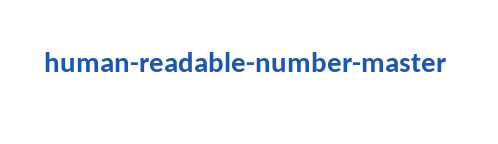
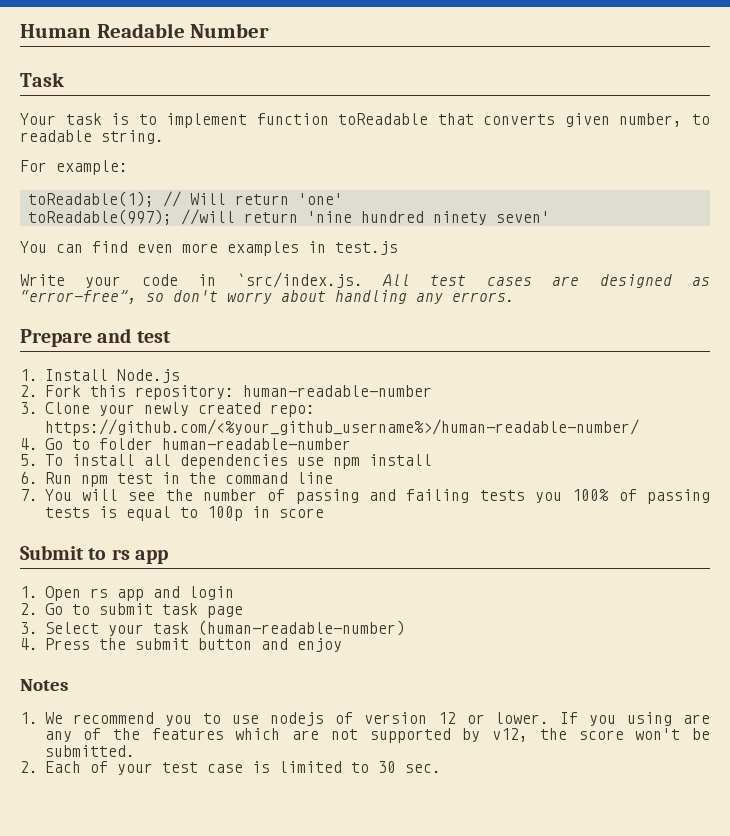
- human-readable-number-master
+ Human Readable Number
+ Task
+ Your task is to implement function toReadable that converts given number, to readable string.
+ For example:
+ toReadable(1); // Will return 'one'
+ toReadable(997); //will return 'nine hundred ninety seven'
+ You can find even more examples in test.js
+ Write your code in `src/index.js. All test cases are designed as “error-free”, so don't worry about handling any errors.
+ Prepare and test
+ 1. Install Node.js
+ 2. Fork this repository: human-readable-number
+ 3. Clone your newly created repo: https://github.com/<%your_github_username%>/human-readable-number/
+ 4. Go to folder human-readable-number
+ 5. To install all dependencies use npm install
+ 6. Run npm test in the command line
+ 7. You will see the number of passing and failing tests you 100% of passing tests is equal to 100p in score
+ Submit to rs app
+ 1. Open rs app and login
+ 2. Go to submit task page
+ 3. Select your task (human-readable-number)
+ 4. Press the submit button and enjoy
+ Notes
+ 1. We recommend you to use nodejs of version 12 or lower. If you using are any of the features which are not supported by v12, the score won't be submitted.
+ 2. Each of your test case is limited to 30 sec.

